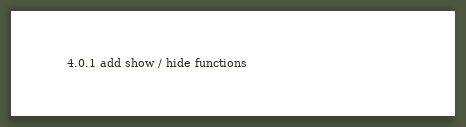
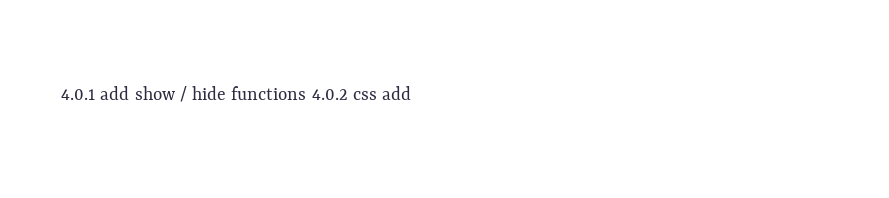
- 4.0.1 add show / hide functions
+ 4.0.1 add show / hide functions 4.0.2 css add

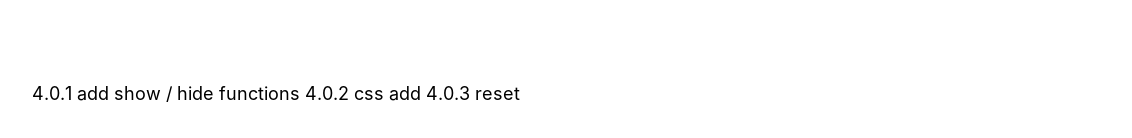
- 4.0.1 add show / hide functions 4.0.2 css add
+ 4.0.1 add show / hide functions 4.0.2 css add 4.0.3 reset

